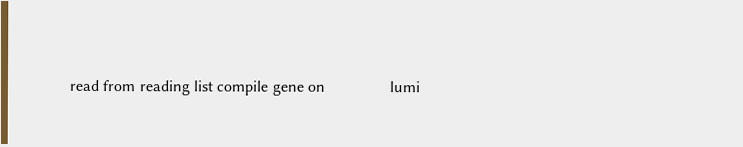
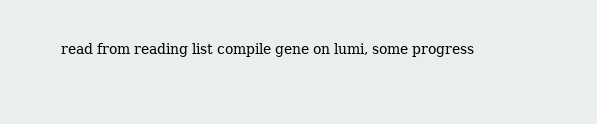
- read from reading list compile gene on lumi
+ read from reading list compile gene on lumi, some progress

